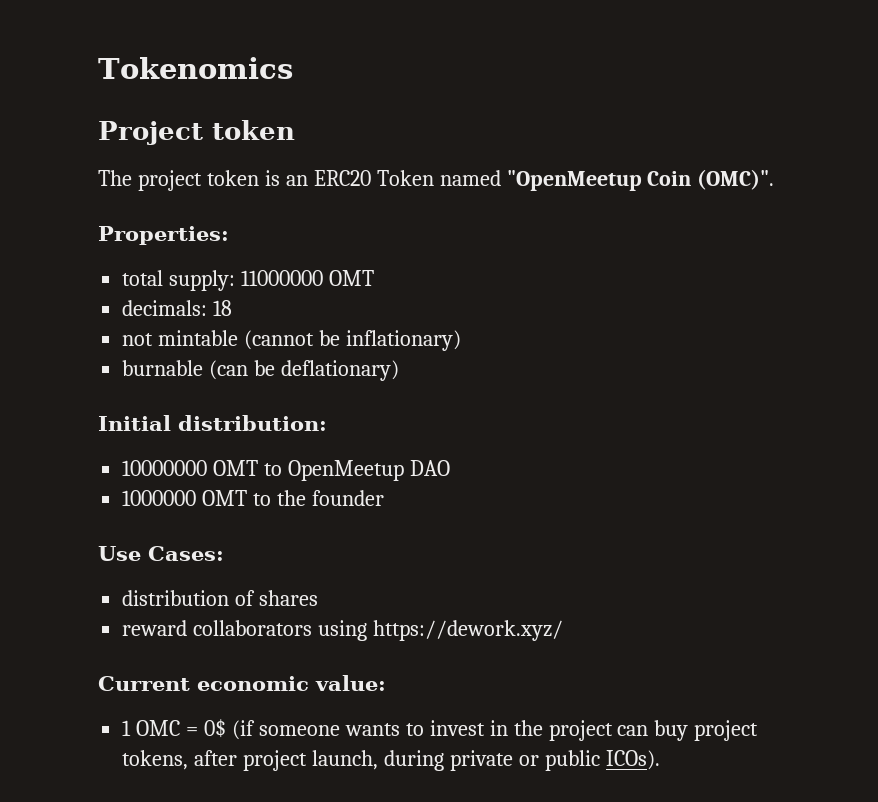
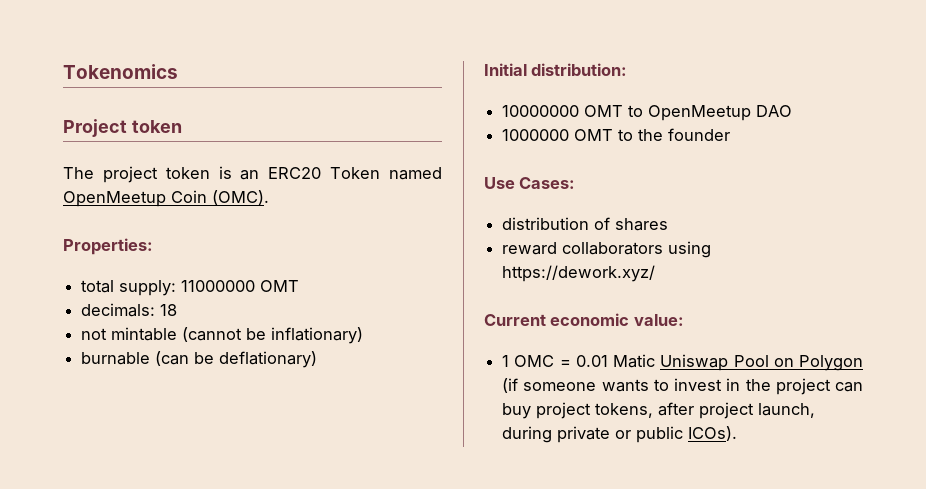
- The project token is an ERC20 Token named "OpenMeetup Coin (OMC)".
+ The project token is an ERC20 Token named OpenMeetup Coin (OMC).
- 1 OMC = 0$ (if someone wants to invest in the project can buy project tokens, after project launch, during private or public ICOs).
+ 1 OMC = 0.01 Matic Uniswap Pool on Polygon (if someone wants to invest in the project can buy project tokens, after project launch, during private or public ICOs).

